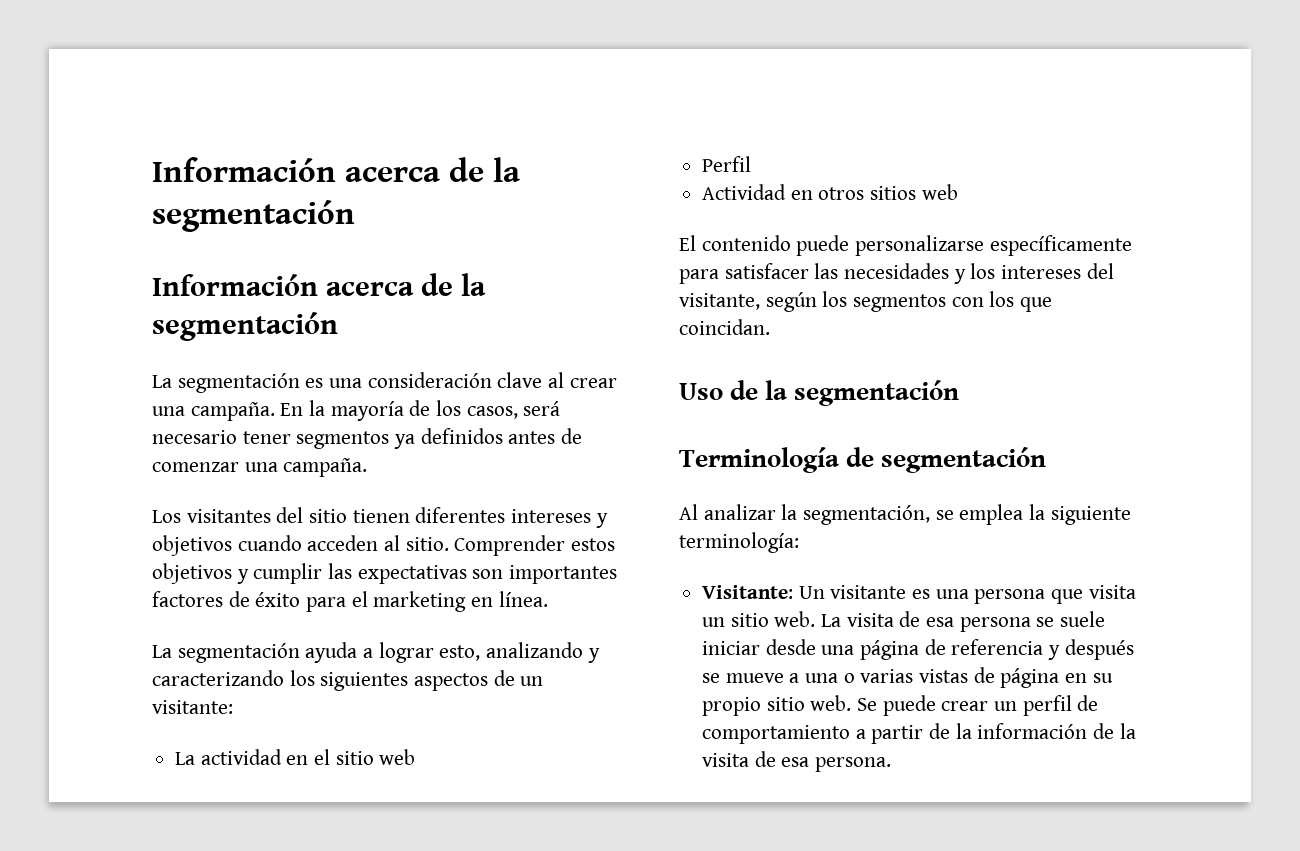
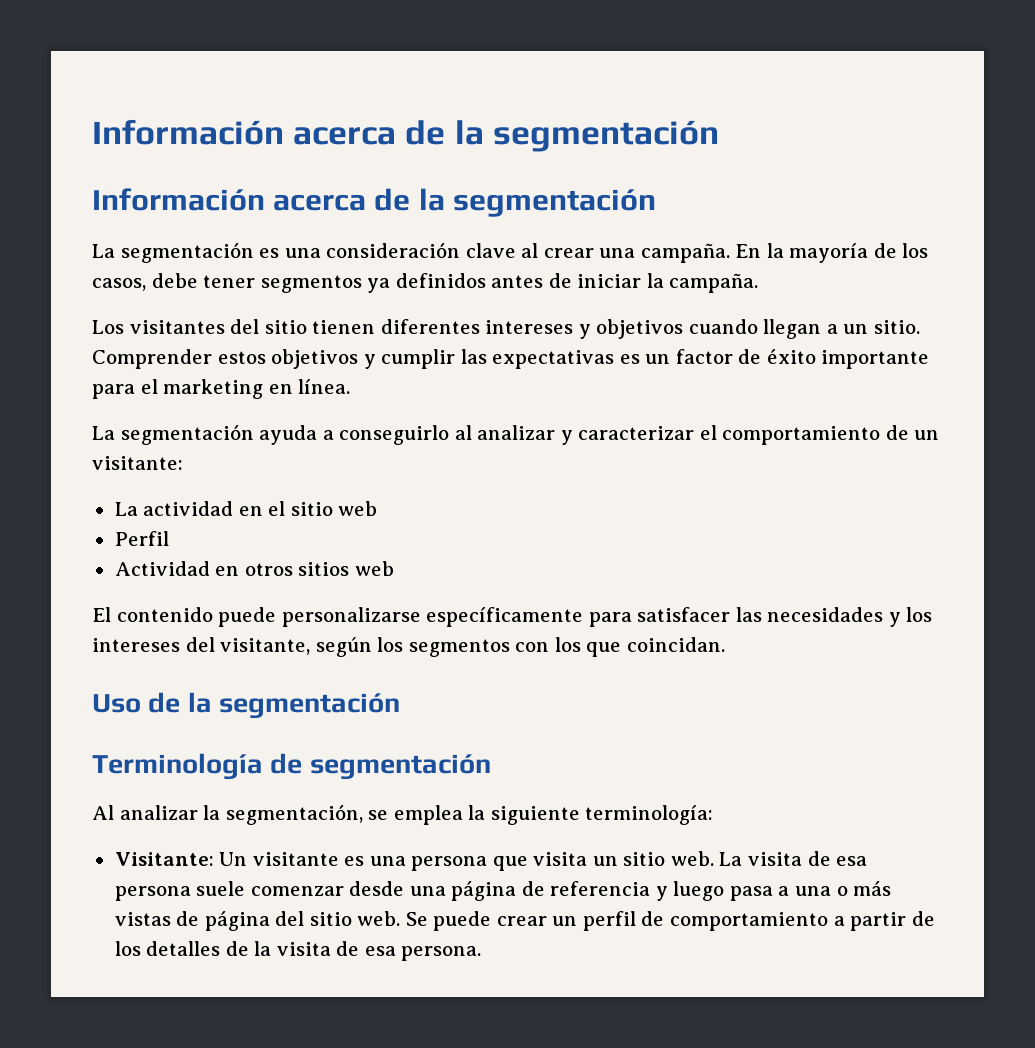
- En la mayoría de los casos, será necesario tener segmentos ya definidos antes de comenzar una campaña.
+ En la mayoría de los casos, debe tener segmentos ya definidos antes de iniciar la campaña.
- Los visitantes del sitio tienen diferentes intereses y objetivos cuando acceden al sitio.
+ Los visitantes del sitio tienen diferentes intereses y objetivos cuando llegan a un sitio.
- Comprender estos objetivos y cumplir las expectativas son importantes factores de éxito para el marketing en línea.
+ Comprender estos objetivos y cumplir las expectativas es un factor de éxito importante para el marketing en línea.
- La segmentación ayuda a lograr esto, analizando y caracterizando los siguientes aspectos de un visitante:
+ La segmentación ayuda a conseguirlo al analizar y caracterizar el comportamiento de un visitante:
- La visita de esa persona se suele iniciar desde una página de referencia y después se mueve a una o varias vistas de página en su propio sitio web.
+ La visita de esa persona suele comenzar desde una página de referencia y luego pasa a una o más vistas de página del sitio web.
- Se puede crear un perfil de comportamiento a partir de la información de la visita de esa persona.
+ Se puede crear un perfil de comportamiento a partir de los detalles de la visita de esa persona.

